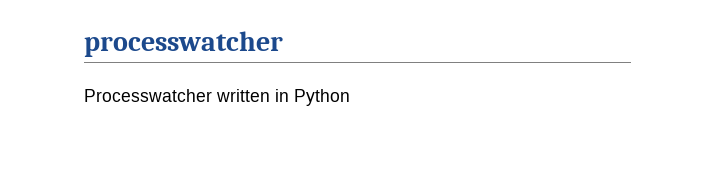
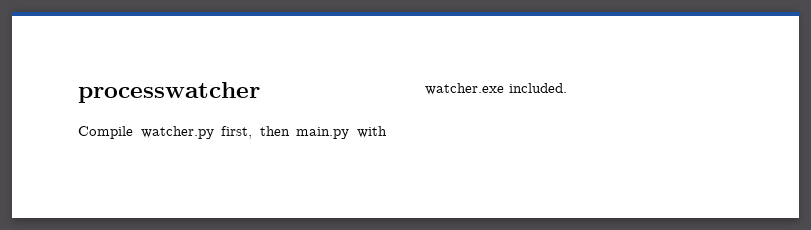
- Processwatcher written in Python
+ Compile watcher.py first, then main.py with watcher.exe included.

